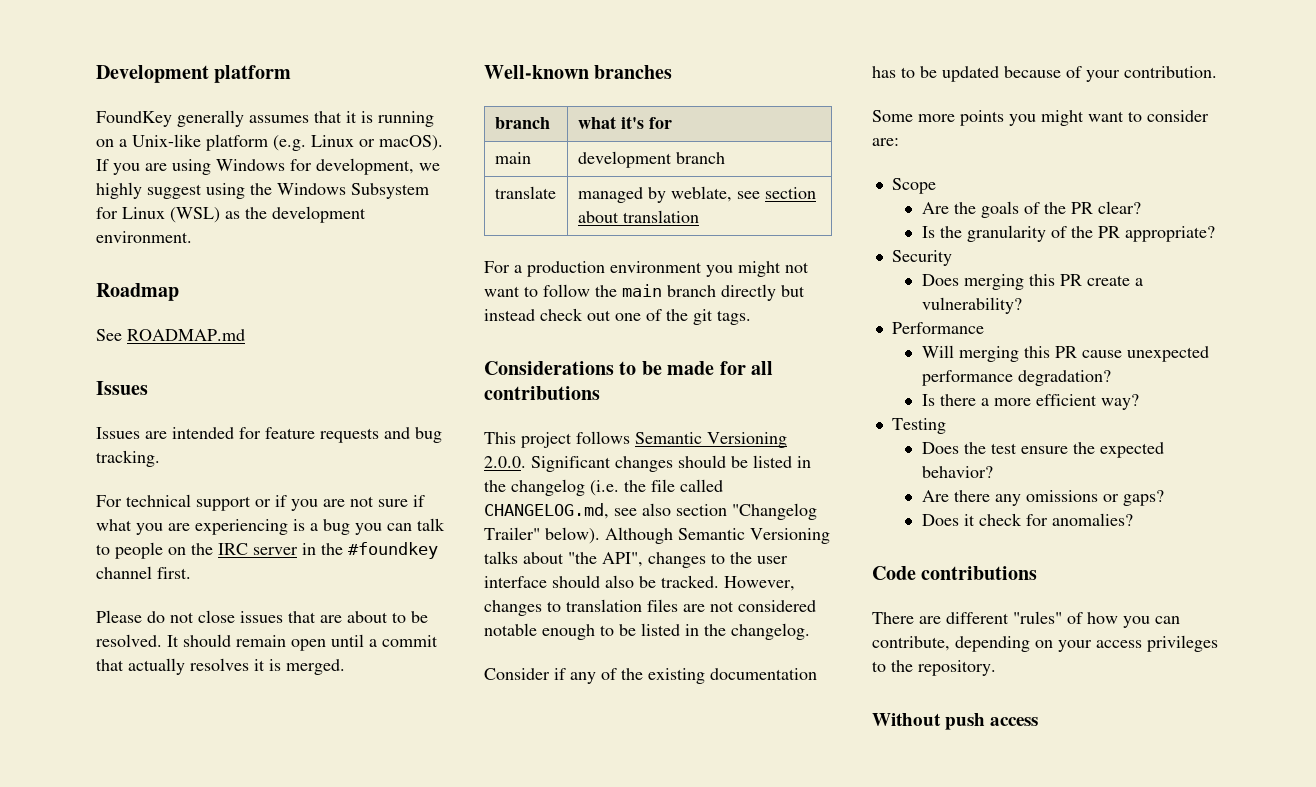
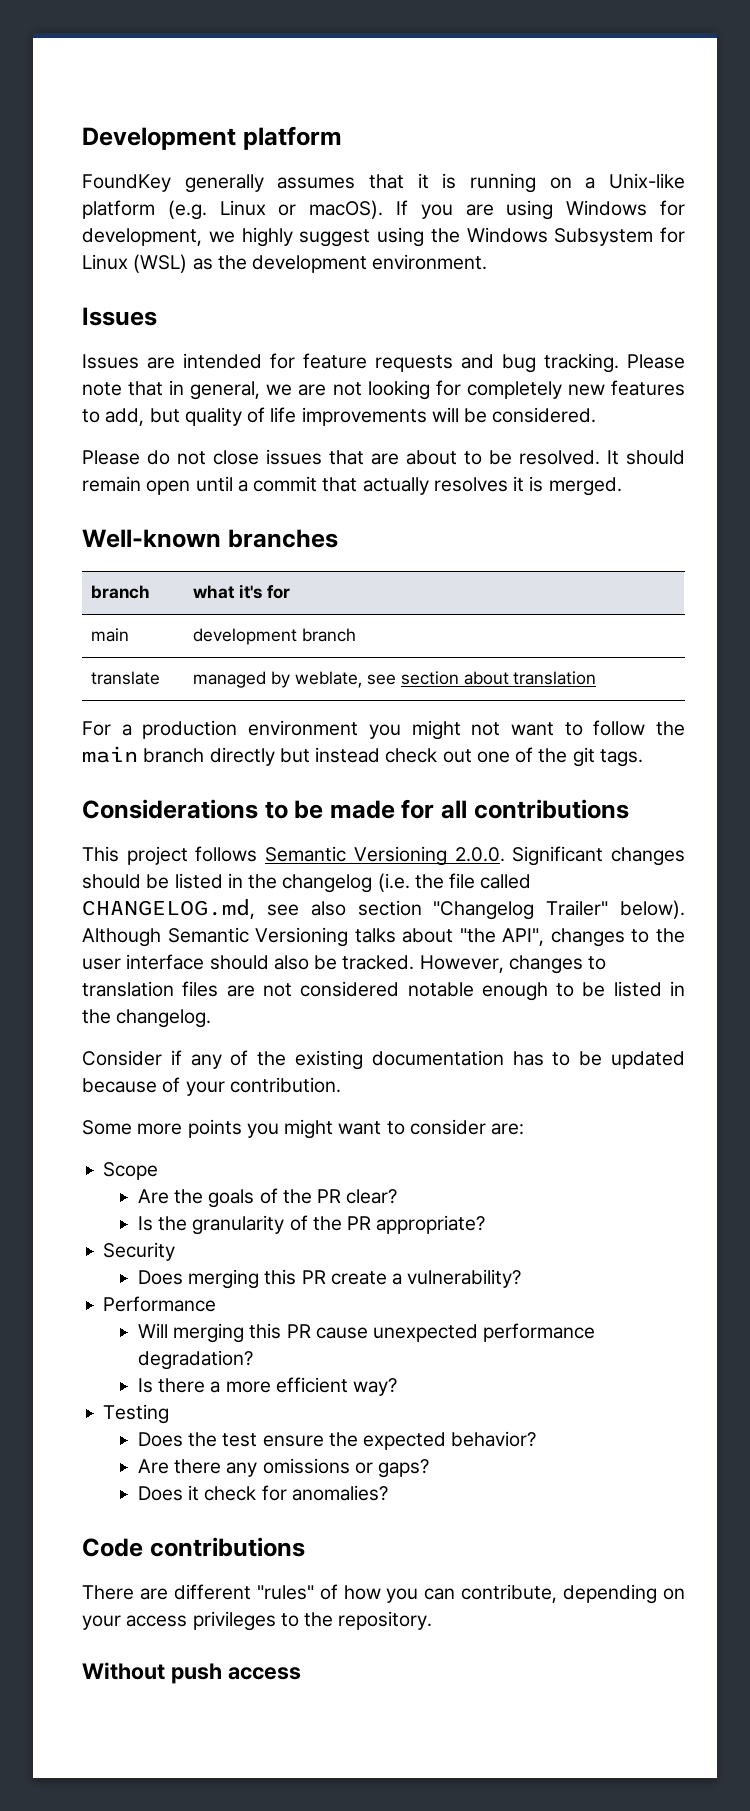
- Roadmap
- See ROADMAP.md
- Issues are intended for feature requests and bug tracking.
- For technical support or if you are not sure if what you are experiencing is a bug you can talk to people on the IRC server in the #foundkey channel first.
+ Issues are intended for feature requests and bug tracking. Please note that in general, we are not looking for completely new features to add, but quality of life improvements will be considered.

